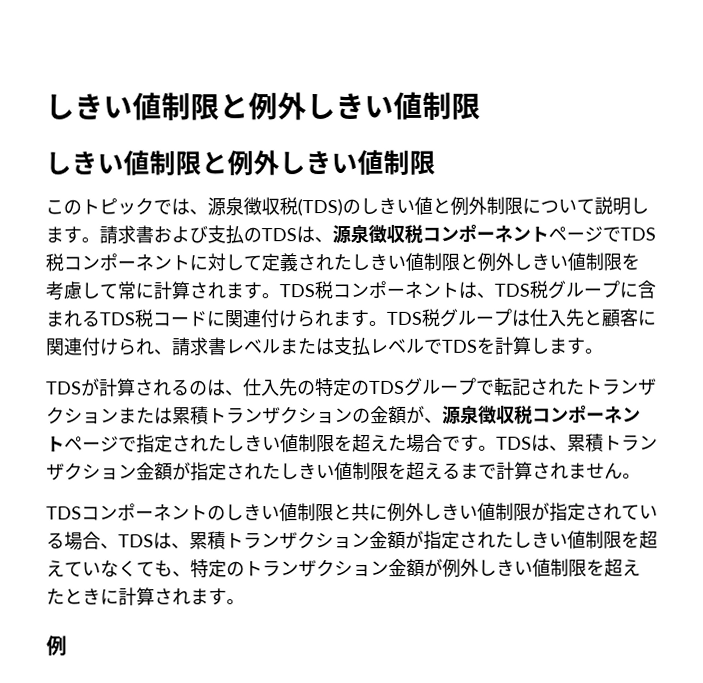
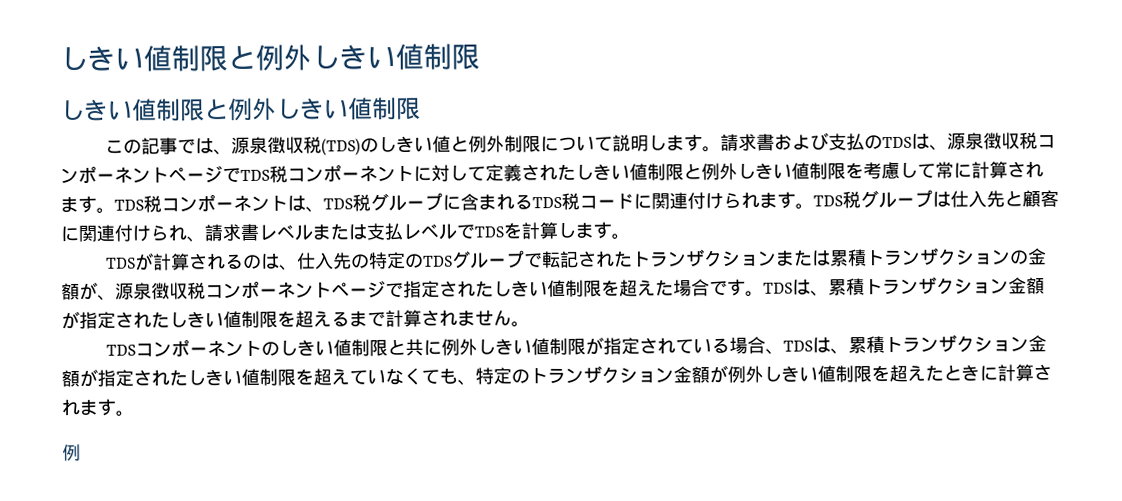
- このトピックでは、源泉徴収税(TDS)のしきい値と例外制限について説明します。
+ この記事では、源泉徴収税(TDS)のしきい値と例外制限について説明します。

